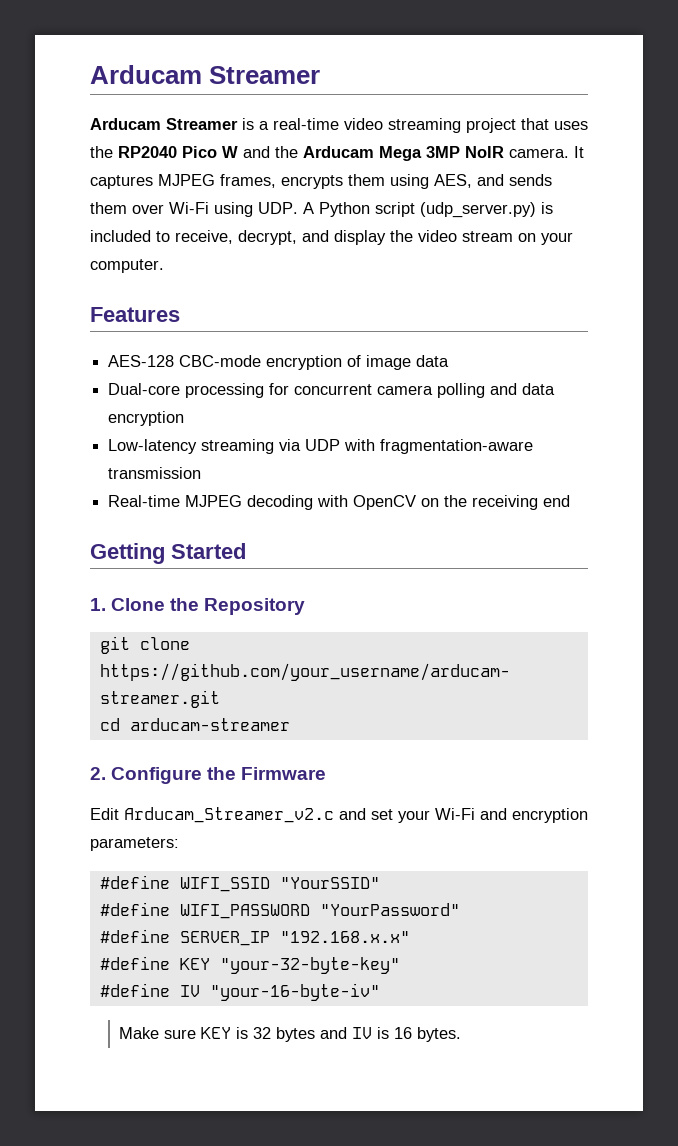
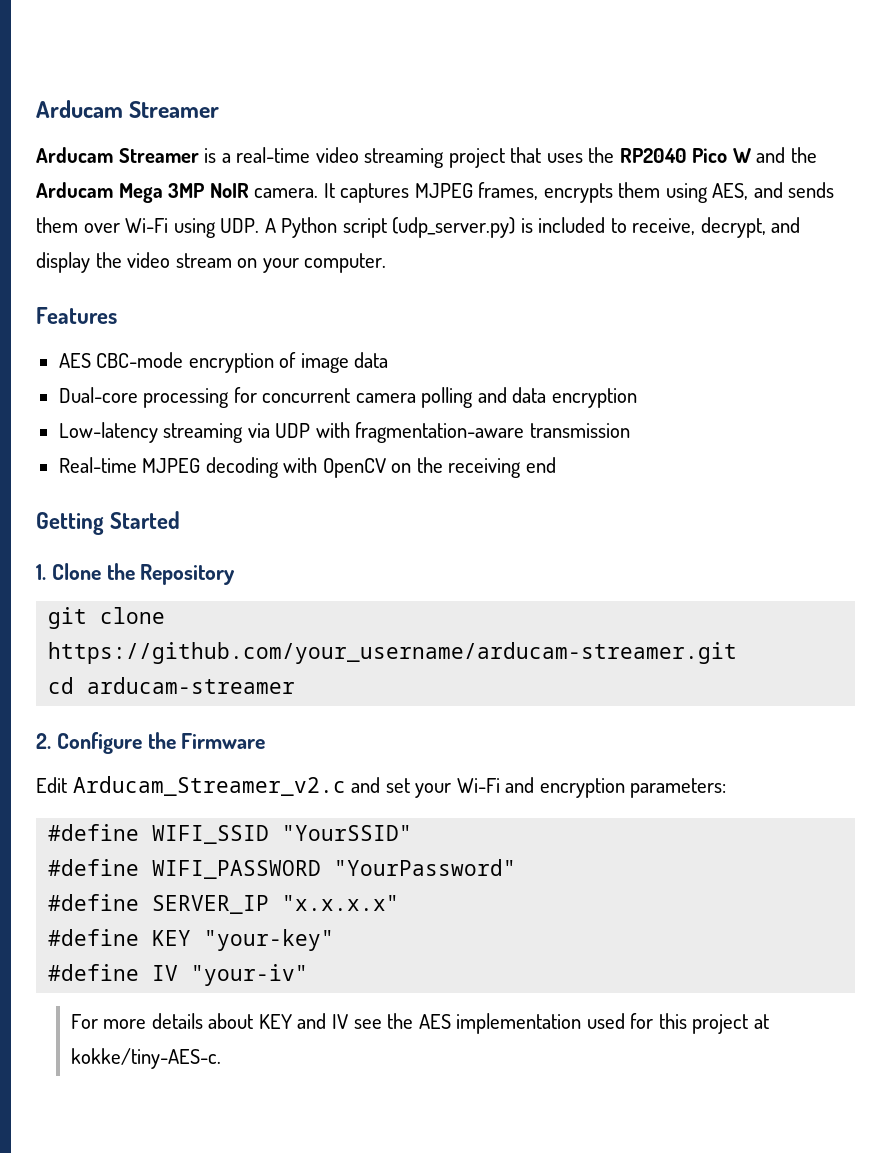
- AES-128 CBC-mode encryption of image data
+ AES CBC-mode encryption of image data
- #define SERVER_IP "192.168.x.x"
+ #define SERVER_IP "x.x.x.x"
- #define KEY "your-32-byte-key"
+ #define KEY "your-key"
- #define IV "your-16-byte-iv"
- Make sure KEY is 32 bytes and IV is 16 bytes.
+ #define IV "your-iv"
+ For more details about KEY and IV see the AES implementation used for this project at kokke/tiny-AES-c.

